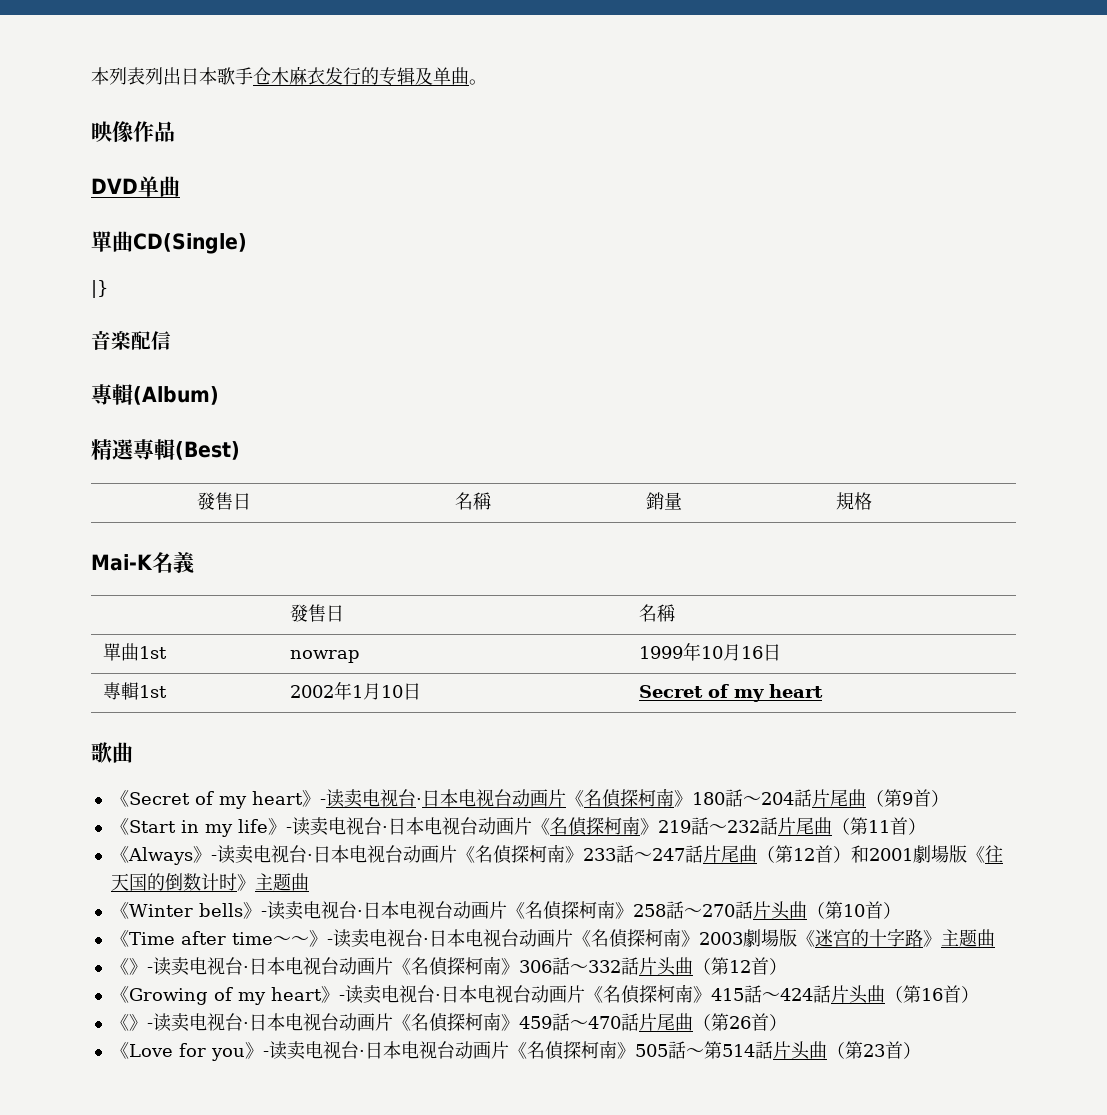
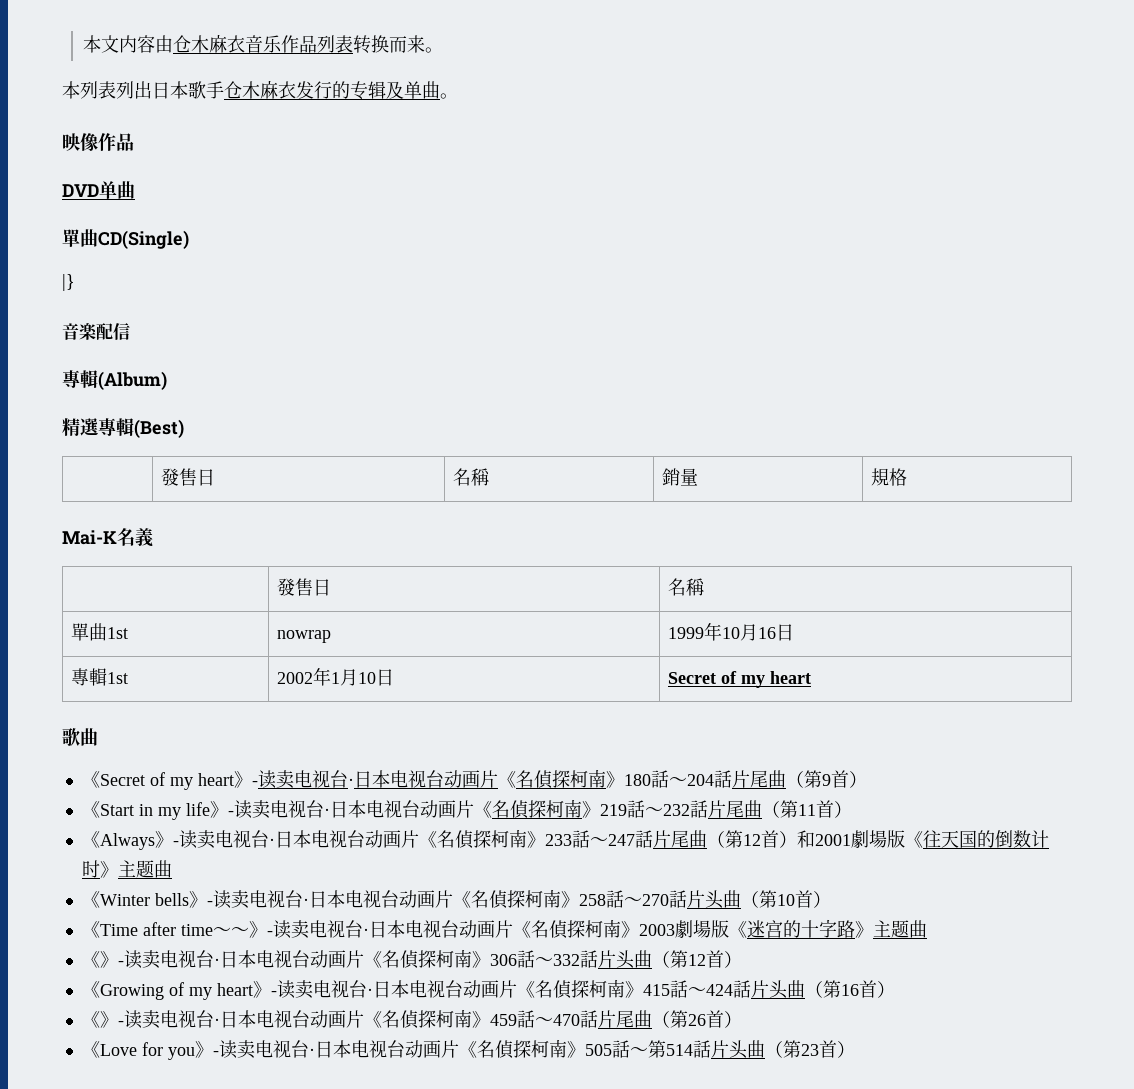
+ 本文内容由仓木麻衣音乐作品列表转换而来。

